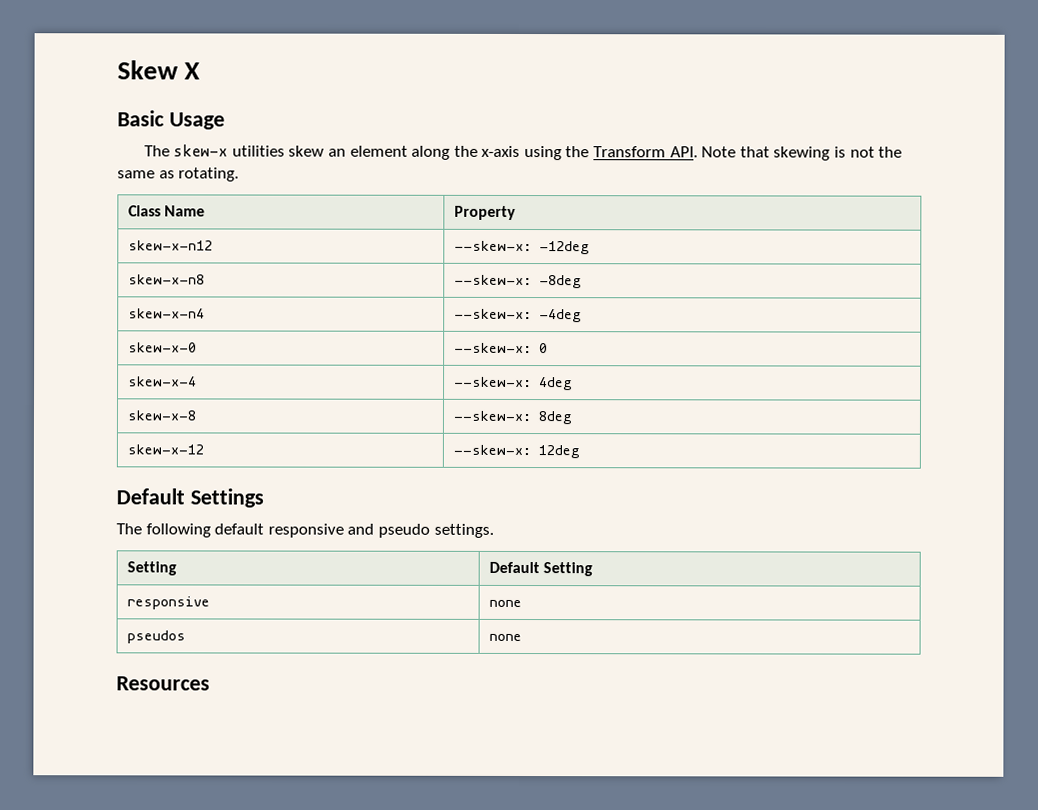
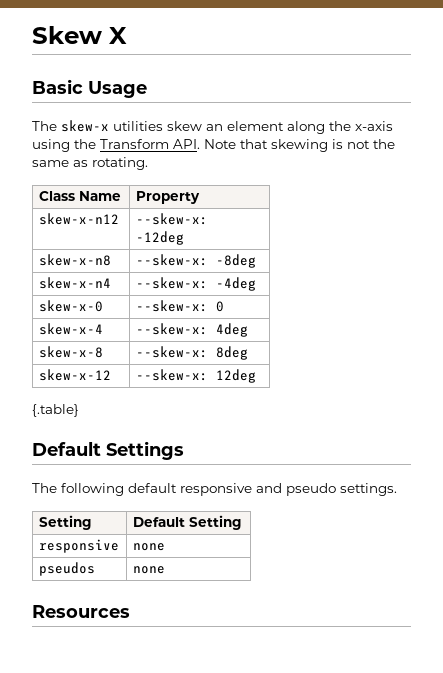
+ {.table}

